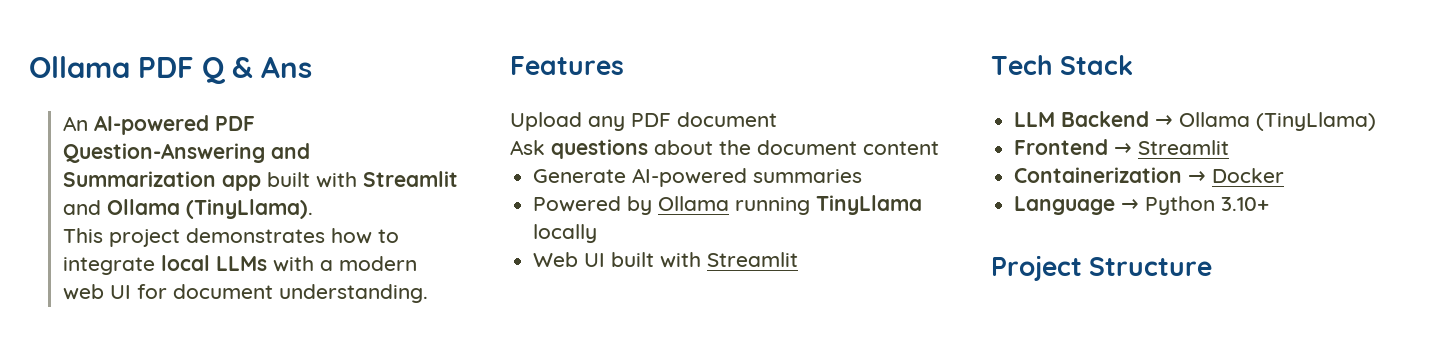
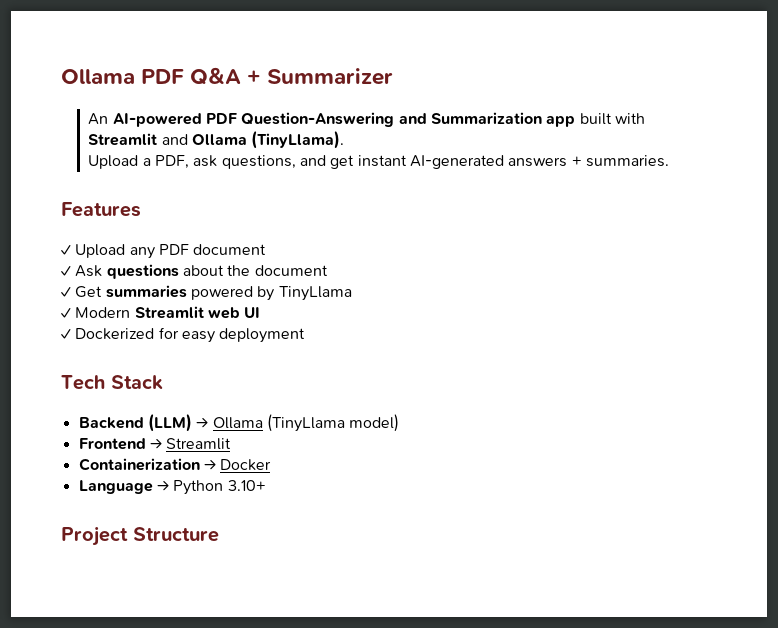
- Ollama PDF Q & Ans
+ Ollama PDF Q&A + Summarizer
- This project demonstrates how to integrate local LLMs with a modern web UI for document understanding.
+ Upload a PDF, ask questions, and get instant AI-generated answers + summaries.
- Upload any PDF document
+ ✓ Upload any PDF document
- Ask questions about the document content
- Generate AI-powered summaries
- Powered by Ollama running TinyLlama locally
- Web UI built with Streamlit
+ ✓ Ask questions about the document
+ ✓ Get summaries powered by TinyLlama
+ ✓ Modern Streamlit web UI
+ ✓ Dockerized for easy deployment
  Tech Stack
- LLM Backend → Ollama (TinyLlama)
+ Backend (LLM) → Ollama (TinyLlama model)

